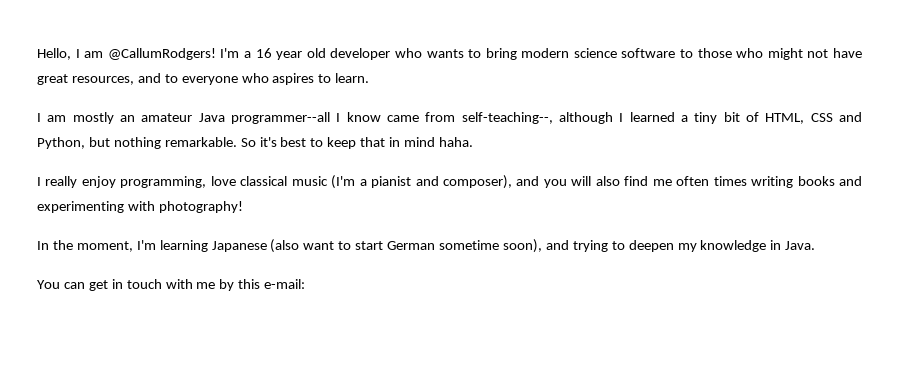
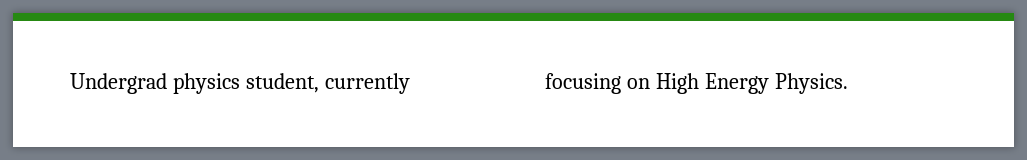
- Hello, I am @CallumRodgers! I'm a 16 year old developer who wants to bring modern science software to those who might not have great resources, and to everyone who aspires to learn.
- I am mostly an amateur Java programmer--all I know came from self-teaching--, although I learned a tiny bit of HTML, CSS and Python, but nothing remarkable. So it's best to keep that in mind haha.
- I really enjoy programming, love classical music (I'm a pianist and composer), and you will also find me often times writing books and experimenting with photography!
- In the moment, I'm learning Japanese (also want to start German sometime soon), and trying to deepen my knowledge in Java.
- You can get in touch with me by this e-mail:
+ Undergrad physics student, currently focusing on High Energy Physics.

